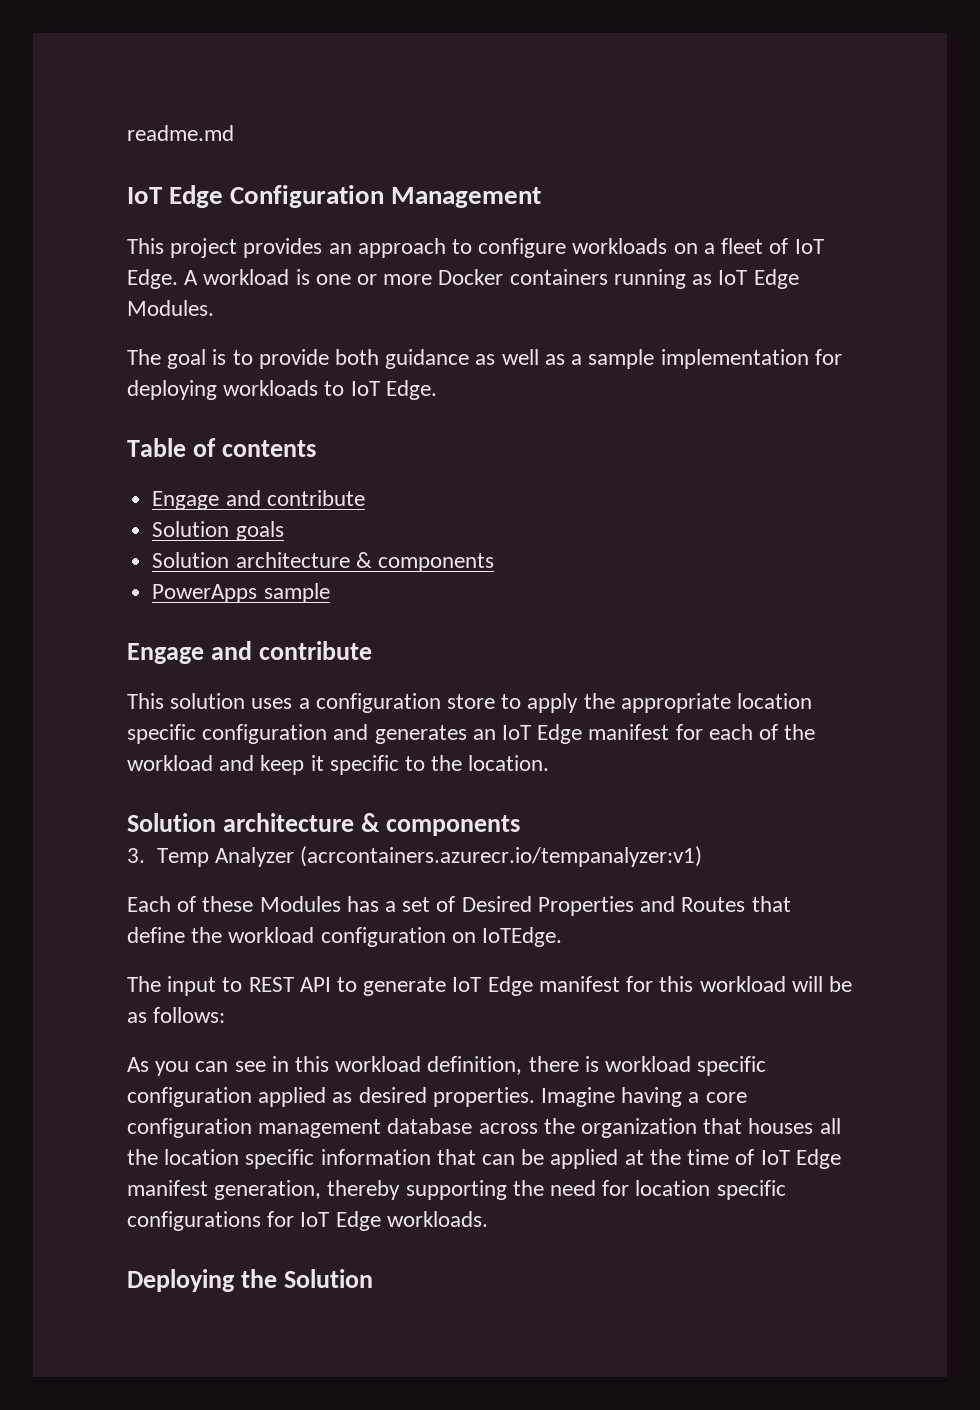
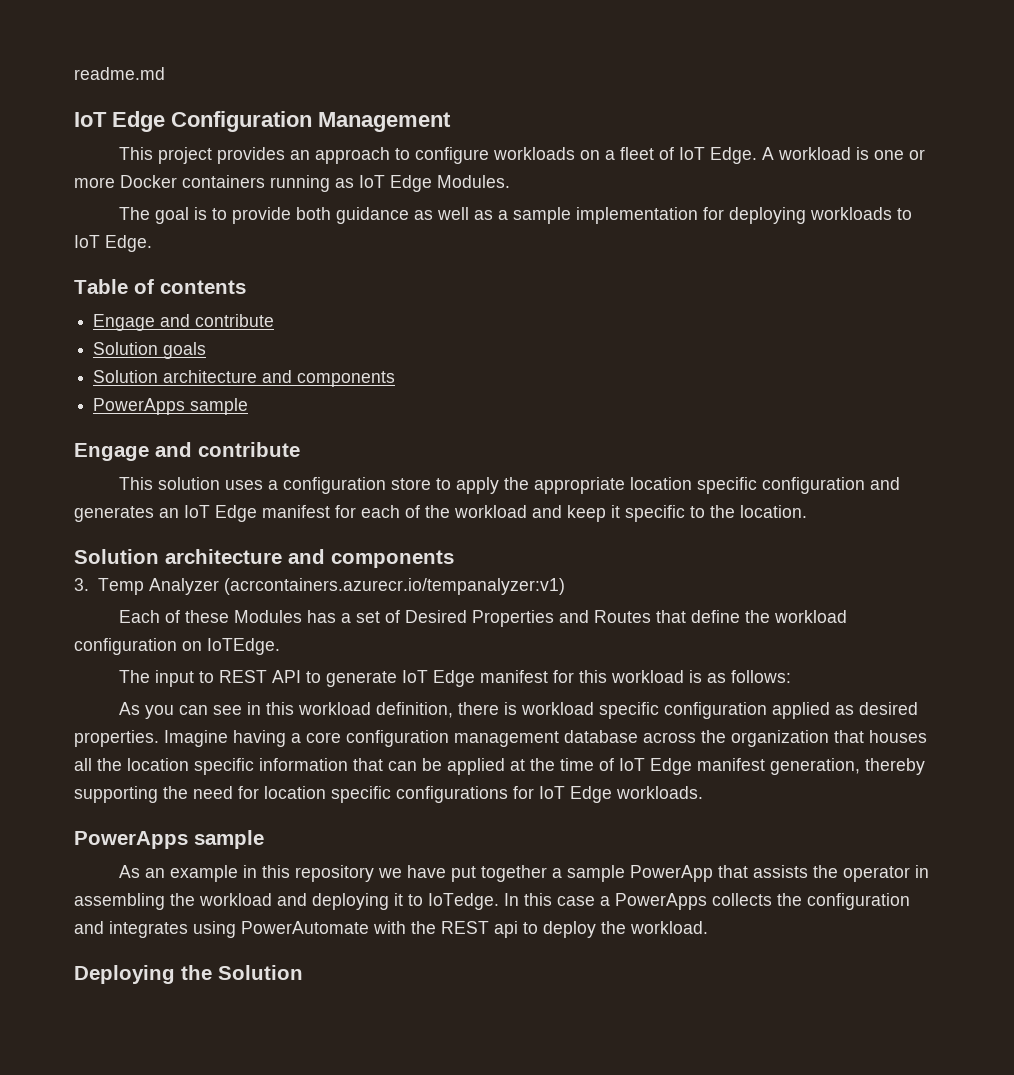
  Solution goals
- Solution architecture & components
+ Solution architecture and components
  This solution uses a configuration store to apply the appropriate location specific configuration and generates an IoT Edge manifest for each of the workload and keep it specific to the location.
- Solution architecture & components
+ Solution architecture and components
- The input to REST API to generate IoT Edge manifest for this workload will be as follows:
+ The input to REST API to generate IoT Edge manifest for this workload is as follows:
  Imagine having a core configuration management database across the organization that houses all the location specific information that can be applied at the time of IoT Edge manifest generation, thereby supporting the need for location specific configurations for IoT Edge workloads.
+ PowerApps sample
+ As an example in this repository we have put together a sample PowerApp that assists the operator in assembling the workload and deploying it to IoTedge. In this case a PowerApps collects the configuration and integrates using PowerAutomate with the REST api to deploy the workload.

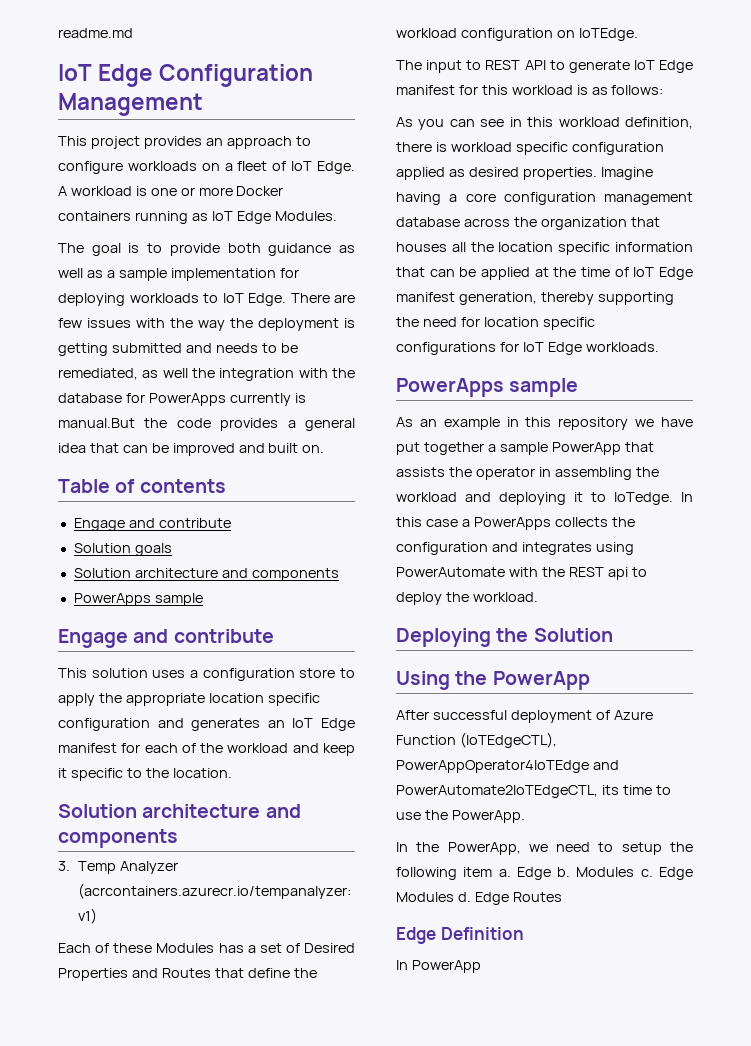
+ There are few issues with the way the deployment is getting submitted and needs to be remediated, as well the integration with the database for PowerApps currently is manual.But the code provides a general idea that can be improved and built on.
+ Using the PowerApp
+ After successful deployment of Azure Function (IoTEdgeCTL), PowerAppOperator4IoTEdge and PowerAutomate2IoTEdgeCTL, its time to use the PowerApp.
+ In the PowerApp, we need to setup the following item a. Edge b. Modules c. Edge Modules d. Edge Routes
+ Edge Definition
+ In PowerApp

